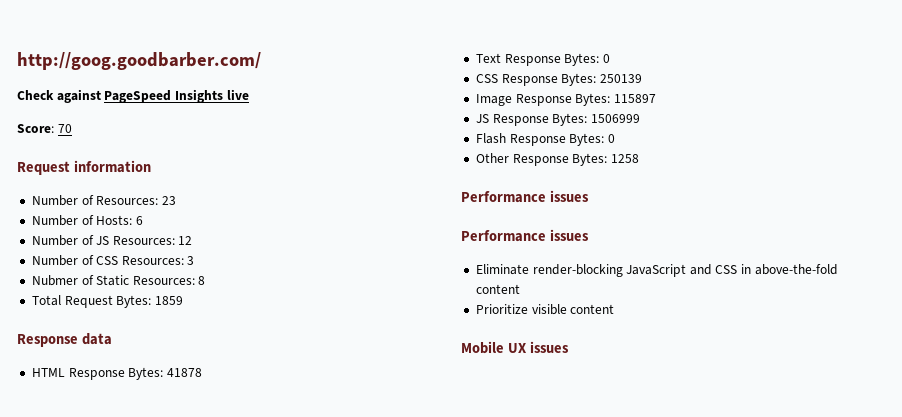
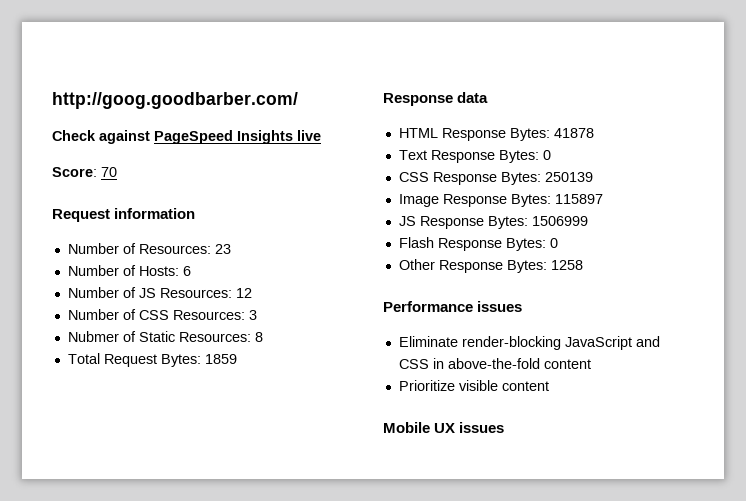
  Other Response Bytes: 1258
- Performance issues

